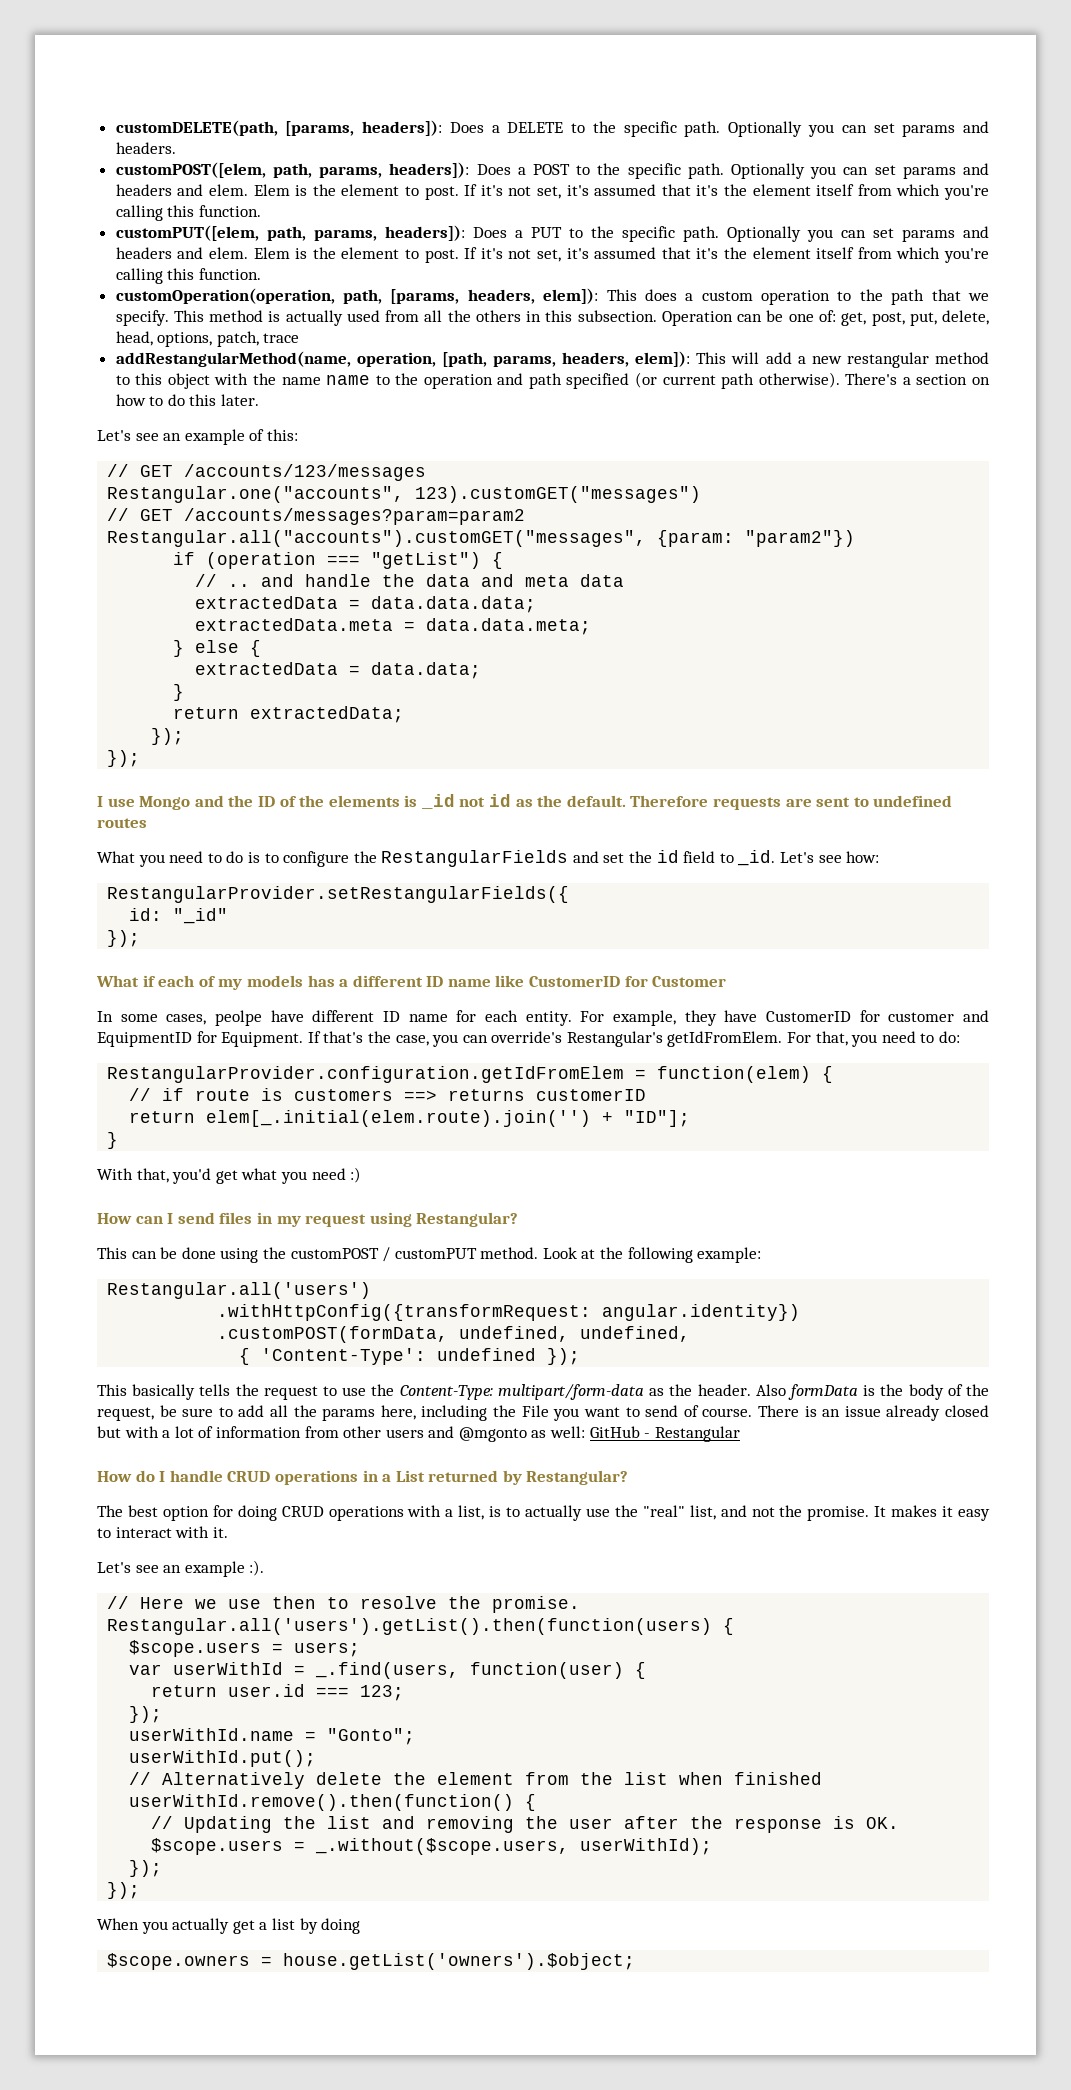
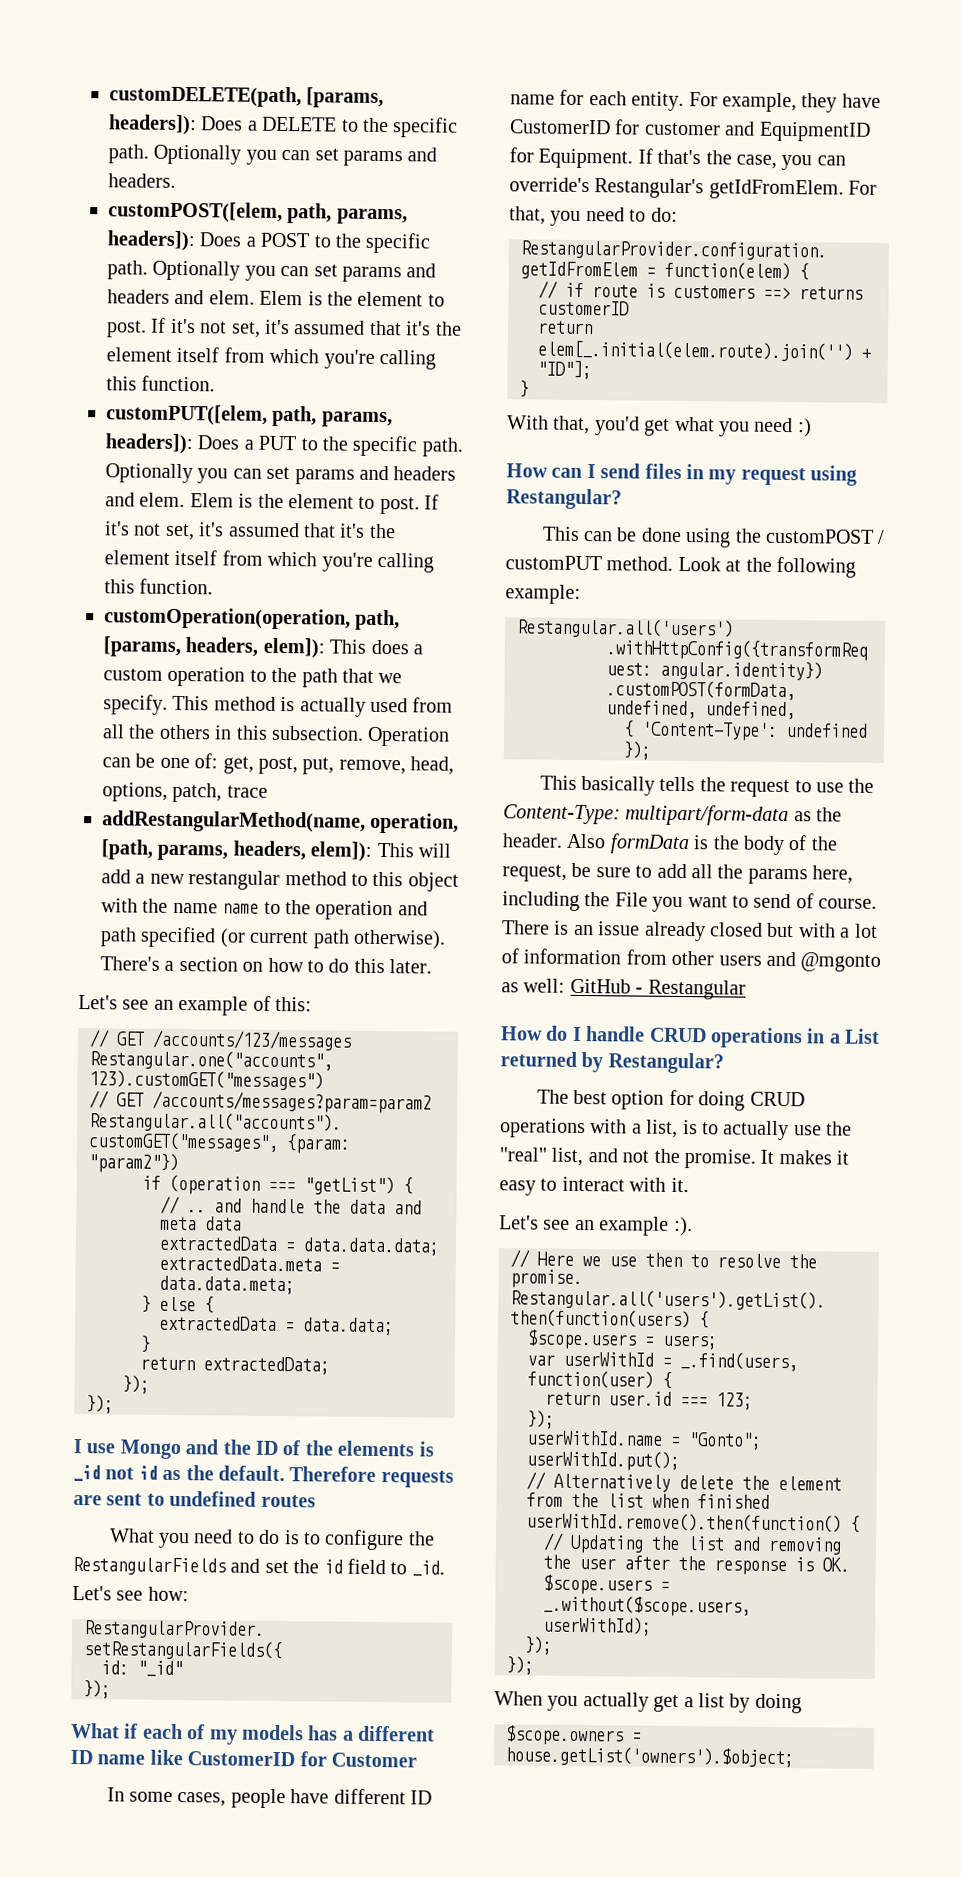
- Operation can be one of: get, post, put, delete, head, options, patch, trace
+ Operation can be one of: get, post, put, remove, head, options, patch, trace
- In some cases, peolpe have different ID name for each entity.
+ In some cases, people have different ID name for each entity.

